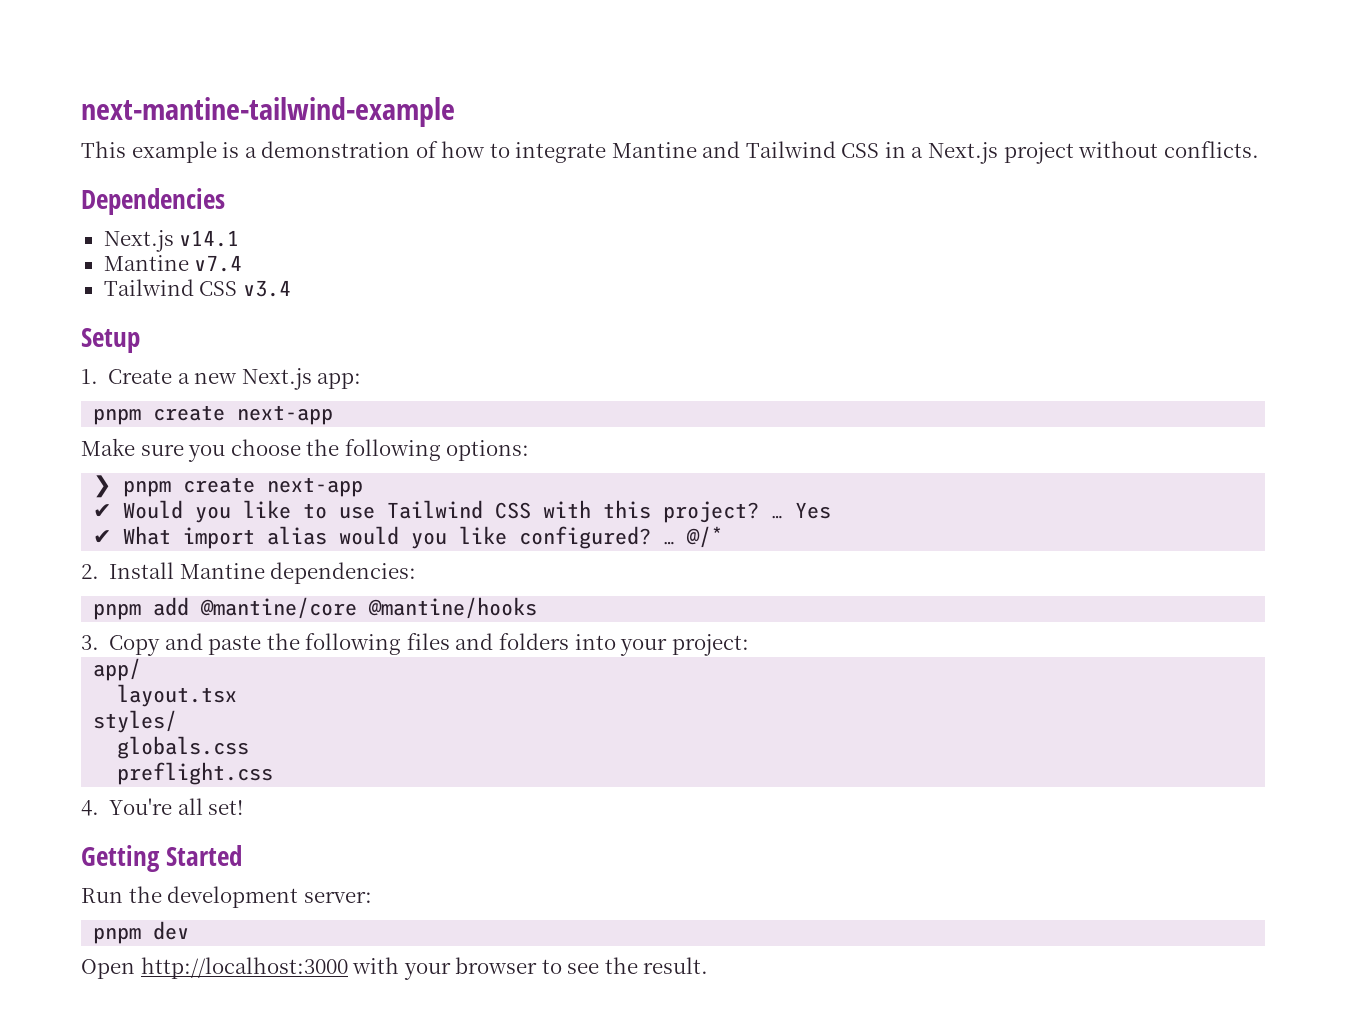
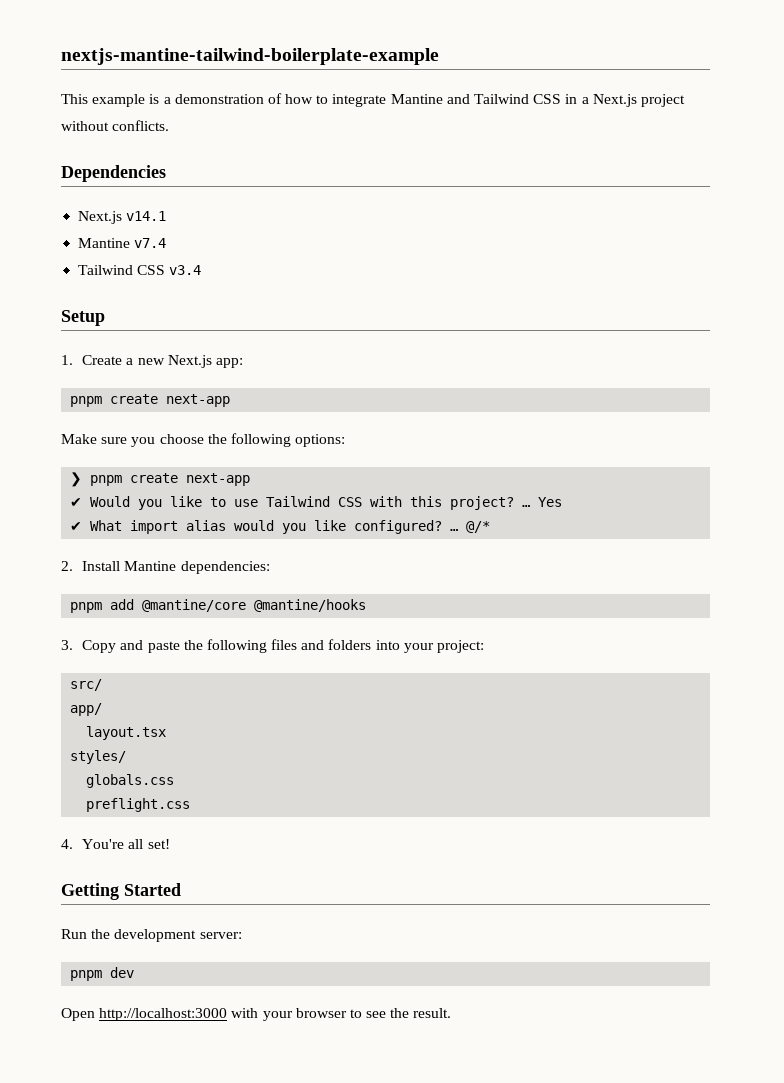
- next-mantine-tailwind-example
+ nextjs-mantine-tailwind-boilerplate-example
+ src/

